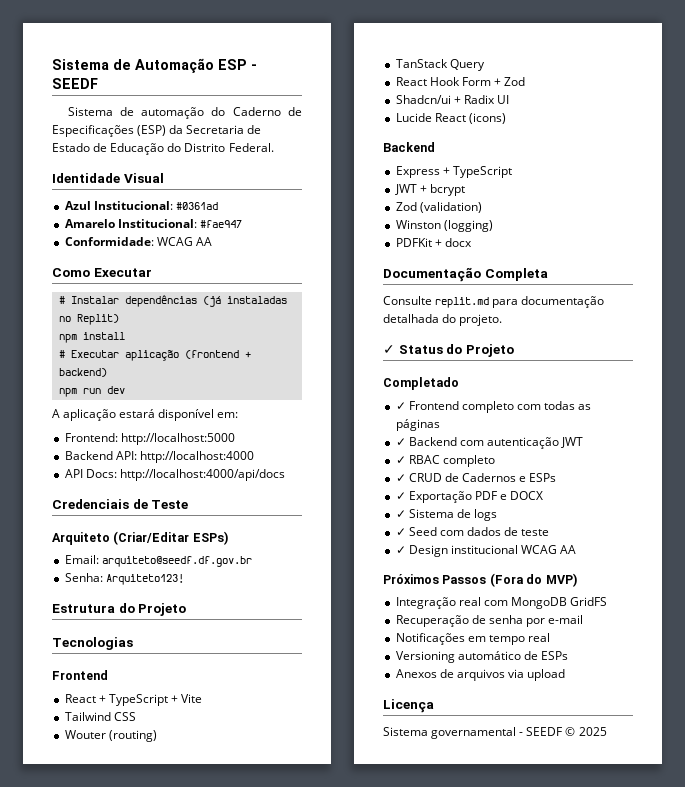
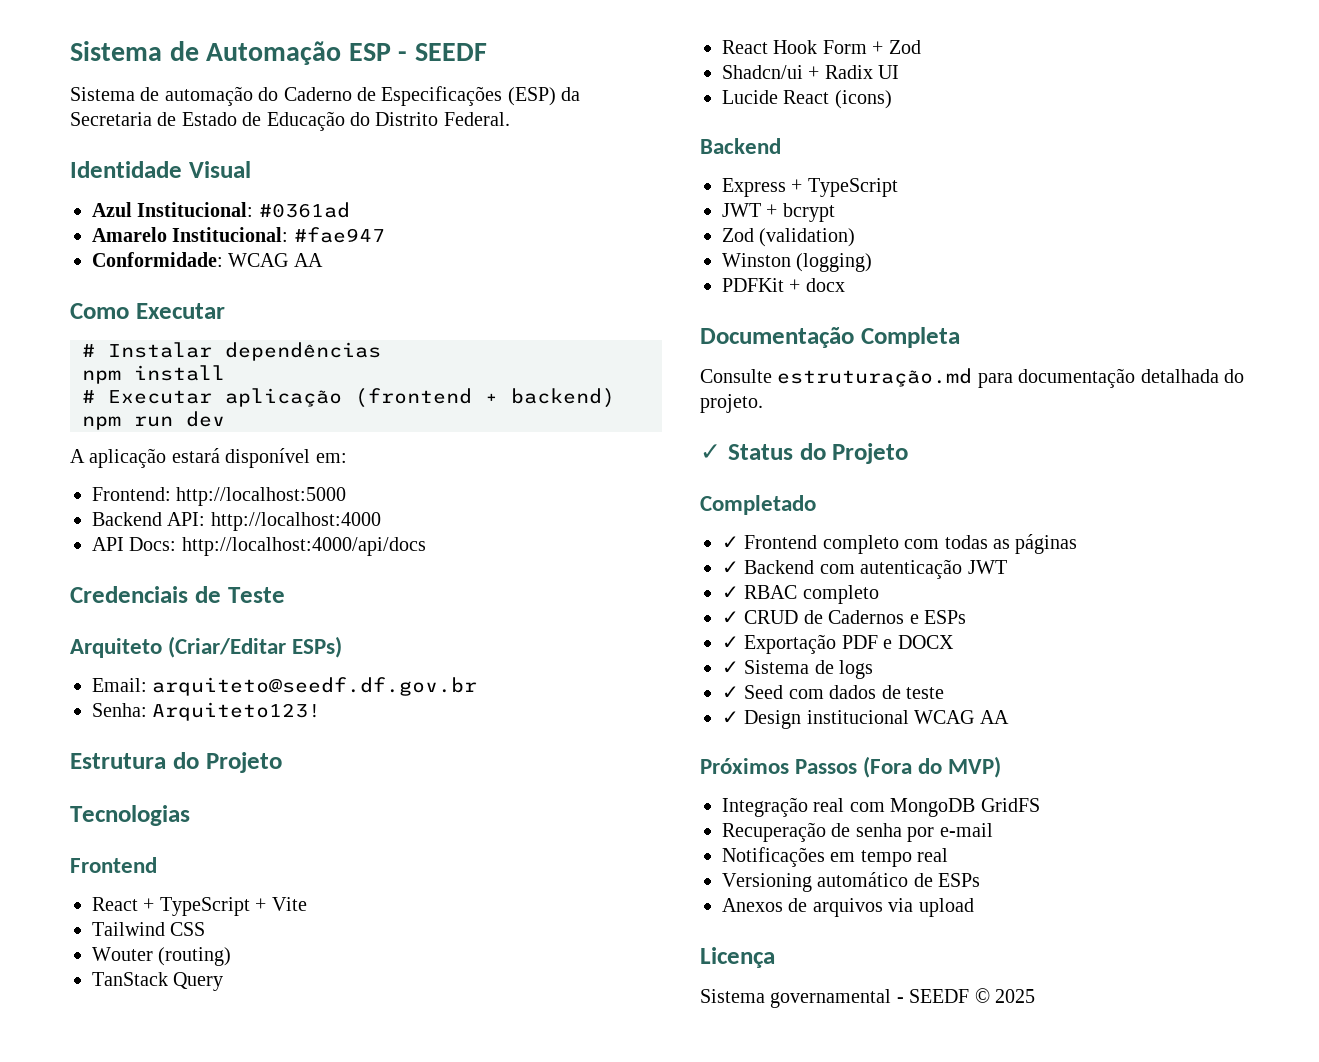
- # Instalar dependências (já instaladas no Replit)
+ # Instalar dependências
- Consulte replit.md para documentação detalhada do projeto.
+ Consulte estruturação.md para documentação detalhada do projeto.

